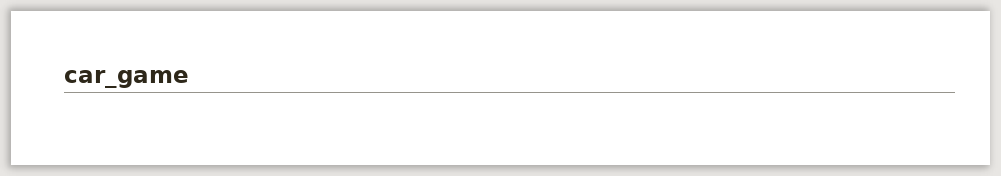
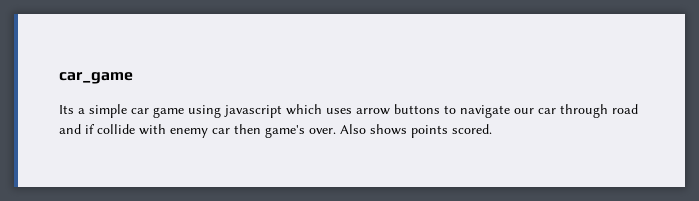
+ Its a simple car game using javascript which uses arrow buttons to navigate our car through road and if collide with enemy car then game's over. Also shows points scored.

